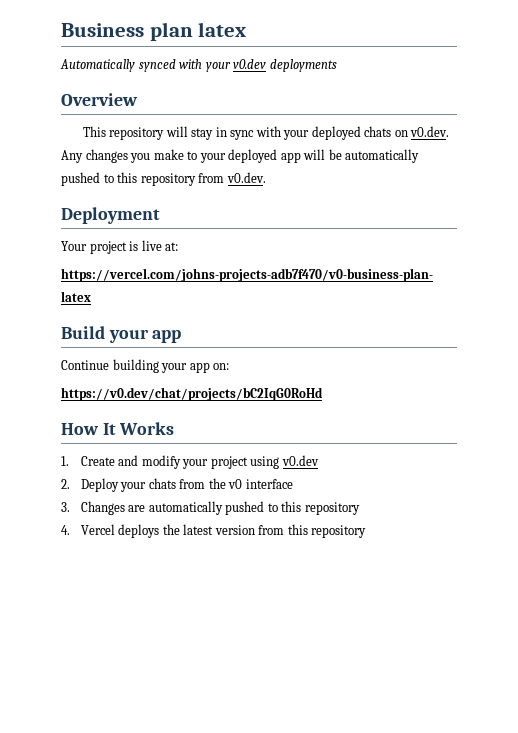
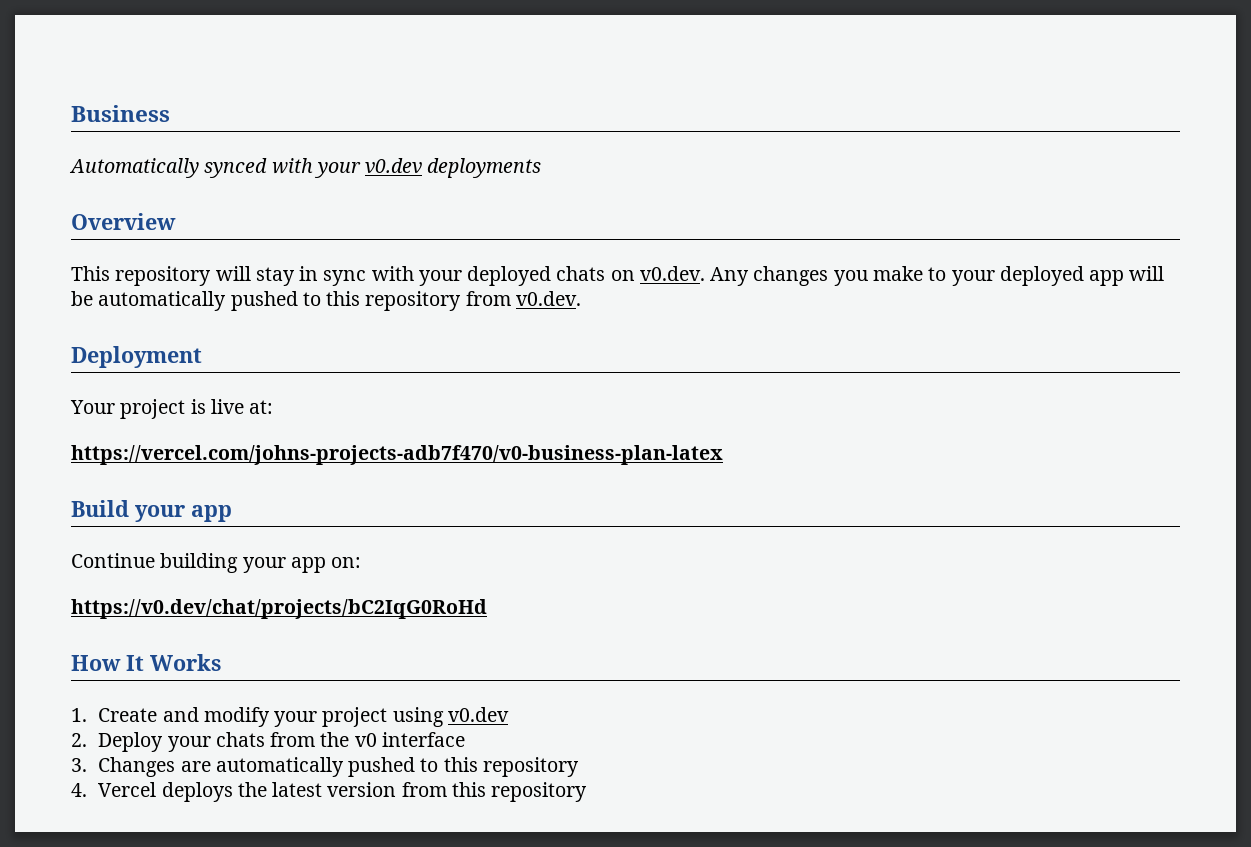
- Business plan latex
+ Business

